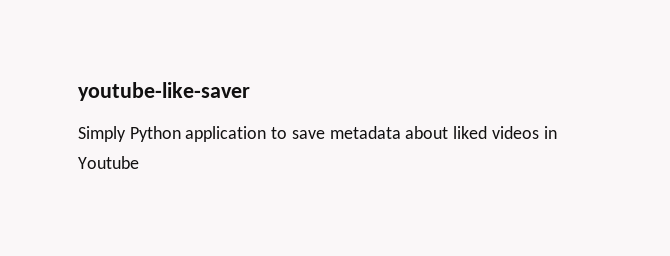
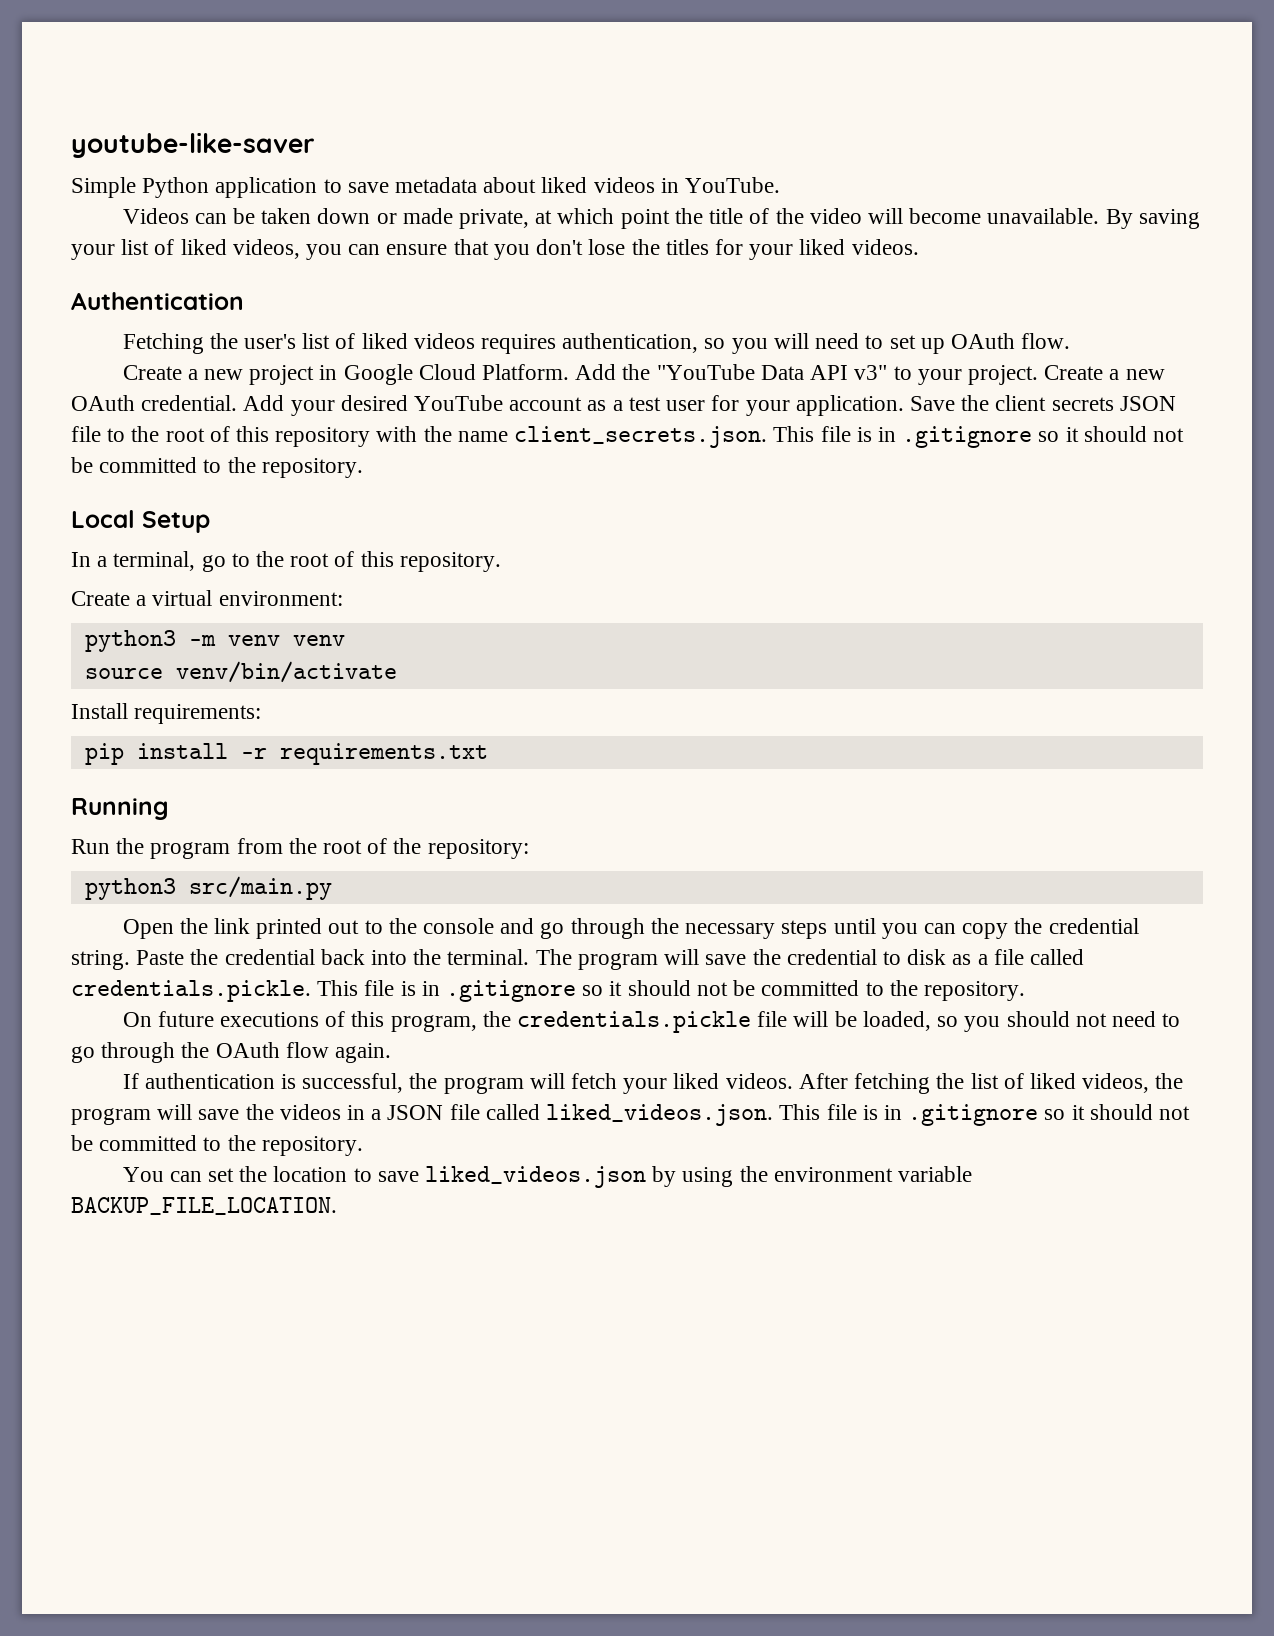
- Simply Python application to save metadata about liked videos in Youtube
+ Simple Python application to save metadata about liked videos in YouTube.
+ Videos can be taken down or made private, at which point the title of the video will become unavailable. By saving your list of liked videos, you can ensure that you don't lose the titles for your liked videos.
+ Authentication
+ Fetching the user's list of liked videos requires authentication, so you will need to set up OAuth flow.
+ Create a new project in Google Cloud Platform. Add the "YouTube Data API v3" to your project. Create a new OAuth credential. Add your desired YouTube account as a test user for your application. Save the client secrets JSON file to the root of this repository with the name client_secrets.json. This file is in .gitignore so it should not be committed to the repository.
+ Local Setup
+ In a terminal, go to the root of this repository.
+ Create a virtual environment:
+ python3 -m venv venv
+ source venv/bin/activate
+ Install requirements:
+ pip install -r requirements.txt
+ Running
+ Run the program from the root of the repository:
+ python3 src/main.py
+ Open the link printed out to the console and go through the necessary steps until you can copy the credential string. Paste the credential back into the terminal. The program will save the credential to disk as a file called credentials.pickle. This file is in .gitignore so it should not be committed to the repository.
+ On future executions of this program, the credentials.pickle file will be loaded, so you should not need to go through the OAuth flow again.
+ If authentication is successful, the program will fetch your liked videos. After fetching the list of liked videos, the program will save the videos in a JSON file called liked_videos.json. This file is in .gitignore so it should not be committed to the repository.
+ You can set the location to save liked_videos.json by using the environment variable BACKUP_FILE_LOCATION.

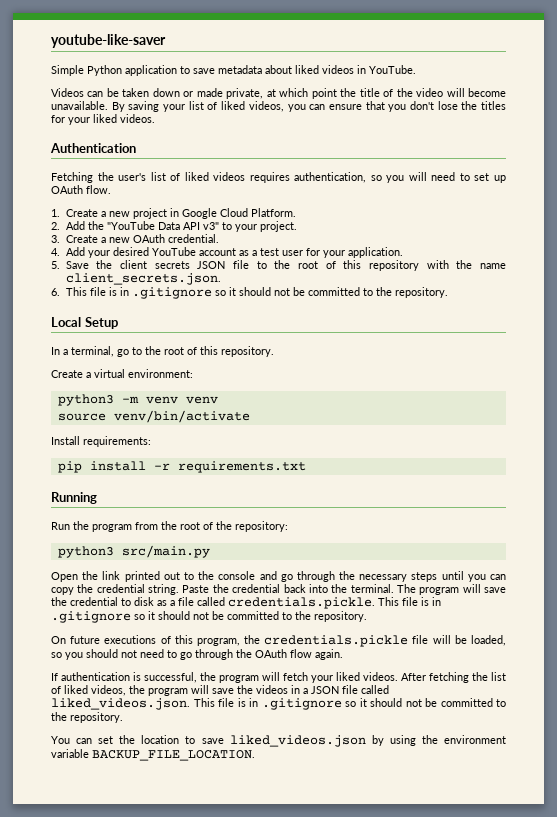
- Create a new project in Google Cloud Platform. Add the "YouTube Data API v3" to your project. Create a new OAuth credential. Add your desired YouTube account as a test user for your application. Save the client secrets JSON file to the root of this repository with the name client_secrets.json. This file is in .gitignore so it should not be committed to the repository.
+ 1. Create a new project in Google Cloud Platform.
+ 2. Add the "YouTube Data API v3" to your project.
+ 3. Create a new OAuth credential.
+ 4. Add your desired YouTube account as a test user for your application.
+ 5. Save the client secrets JSON file to the root of this repository with the name client_secrets.json.
+ 6. This file is in .gitignore so it should not be committed to the repository.

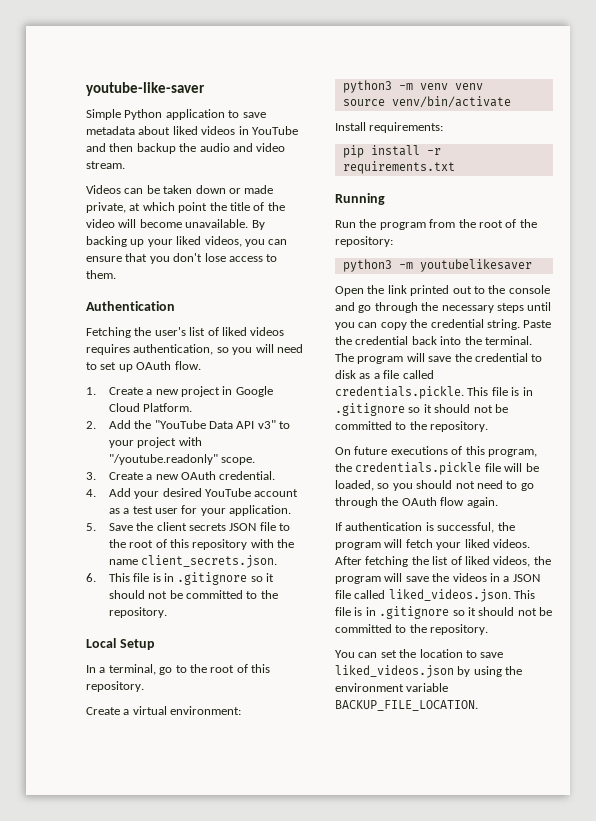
- Simple Python application to save metadata about liked videos in YouTube.
+ Simple Python application to save metadata about liked videos in YouTube and then backup the audio and video stream.
- By saving your list of liked videos, you can ensure that you don't lose the titles for your liked videos.
+ By backing up your liked videos, you can ensure that you don't lose access to them.
- 2. Add the "YouTube Data API v3" to your project.
+ 2. Add the "YouTube Data API v3" to your project with "/youtube.readonly" scope.
- python3 src/main.py
+ python3 -m youtubelikesaver

